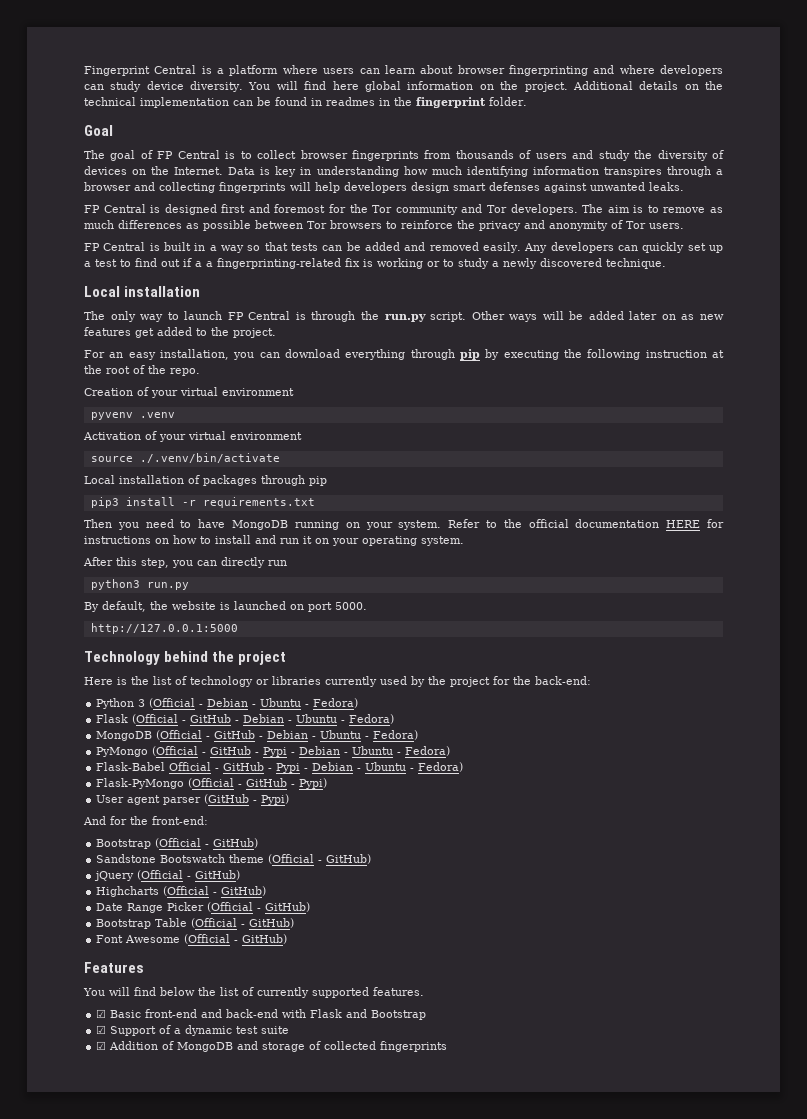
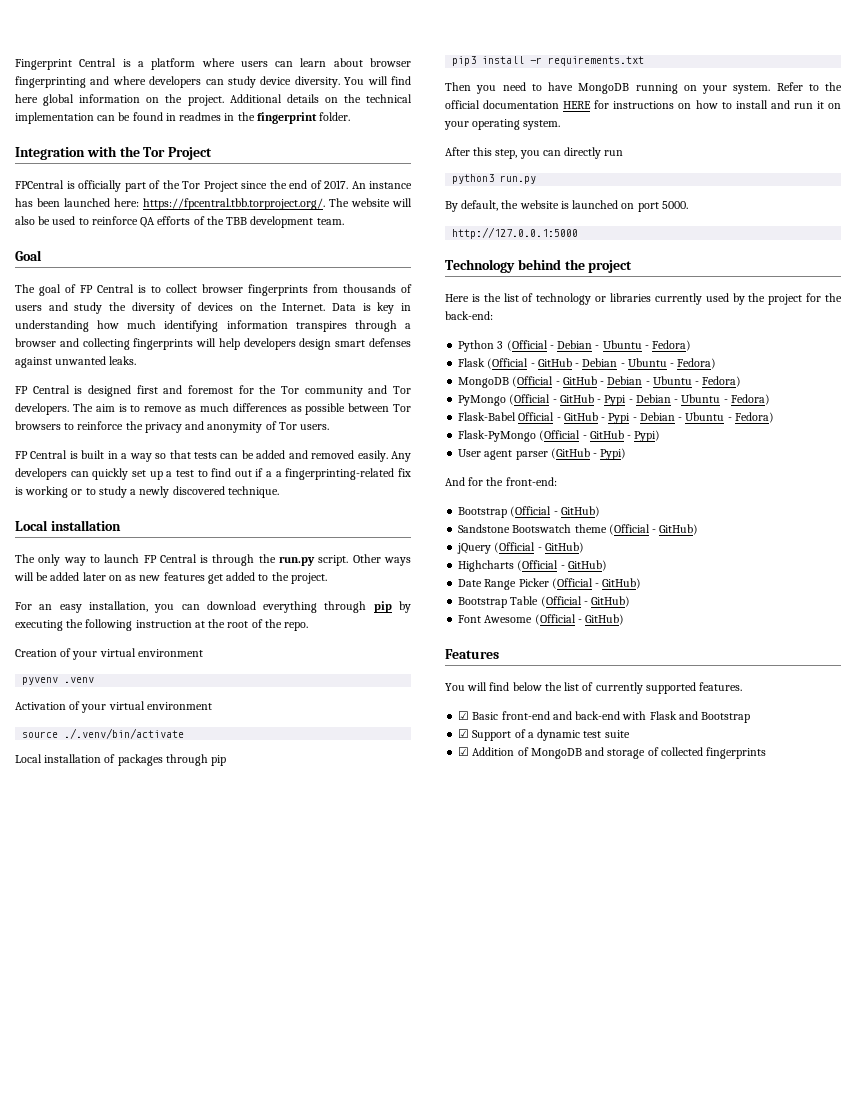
+ Integration with the Tor Project
+ FPCentral is officially part of the Tor Project since the end of 2017. An instance has been launched here: https://fpcentral.tbb.torproject.org/. The website will also be used to reinforce QA efforts of the TBB development team.

